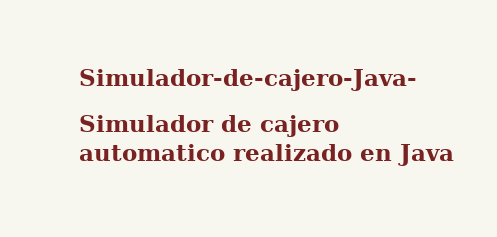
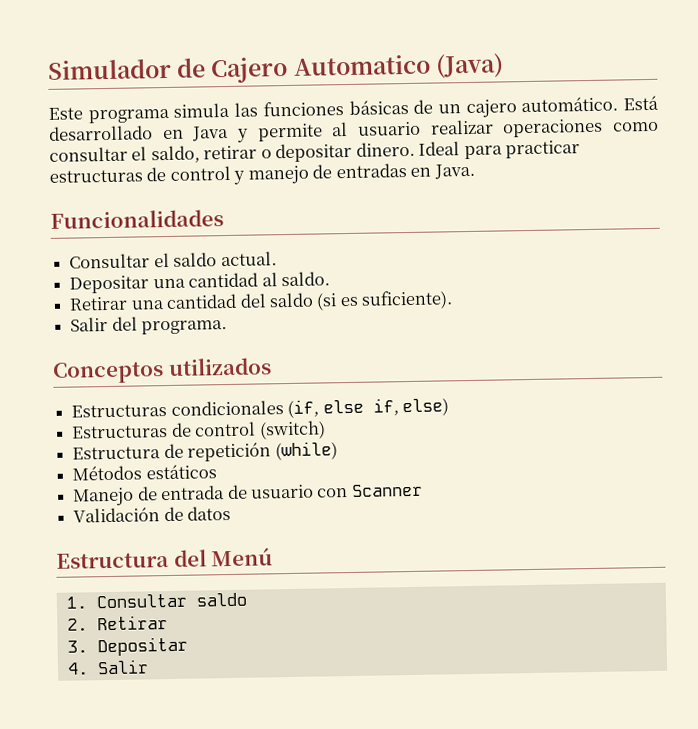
- Simulador-de-cajero-Java-
- Simulador de cajero automatico realizado en Java
+ Simulador de Cajero Automatico (Java)
+ Este programa simula las funciones básicas de un cajero automático. Está desarrollado en Java y permite al usuario realizar operaciones como consultar el saldo, retirar o depositar dinero. Ideal para practicar estructuras de control y manejo de entradas en Java.
+ Funcionalidades
+ Consultar el saldo actual.
+ Depositar una cantidad al saldo.
+ Retirar una cantidad del saldo (si es suficiente).
+ Salir del programa.
+ Conceptos utilizados
+ Estructuras condicionales (if, else if, else)
+ Estructuras de control (switch)
+ Estructura de repetición (while)
+ Métodos estáticos
+ Manejo de entrada de usuario con Scanner
+ Validación de datos
+ Estructura del Menú
+ 1. Consultar saldo
+ 2. Retirar
+ 3. Depositar
+ 4. Salir

